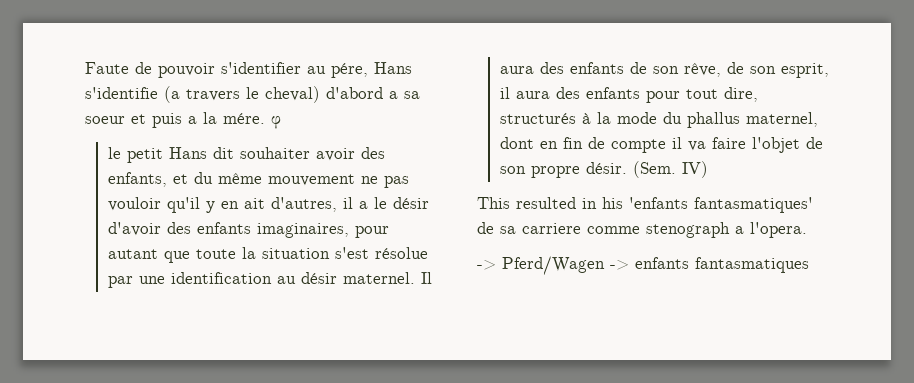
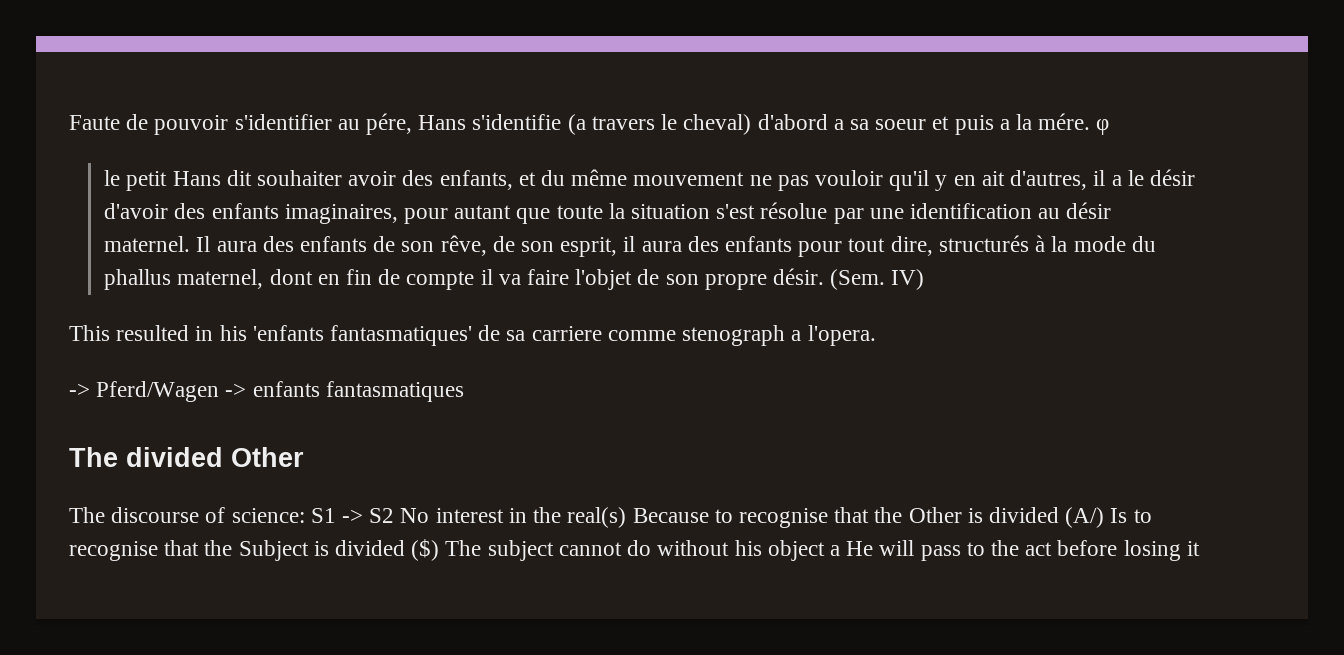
+ The divided Other
+ The discourse of science: S1 -> S2 No interest in the real(s) Because to recognise that the Other is divided (A/) Is to recognise that the Subject is divided ($) The subject cannot do without his object a He will pass to the act before losing it

